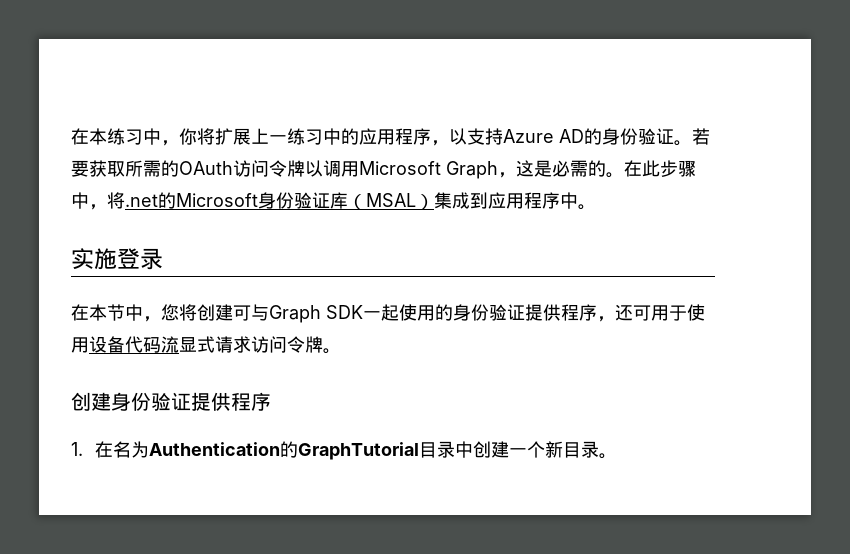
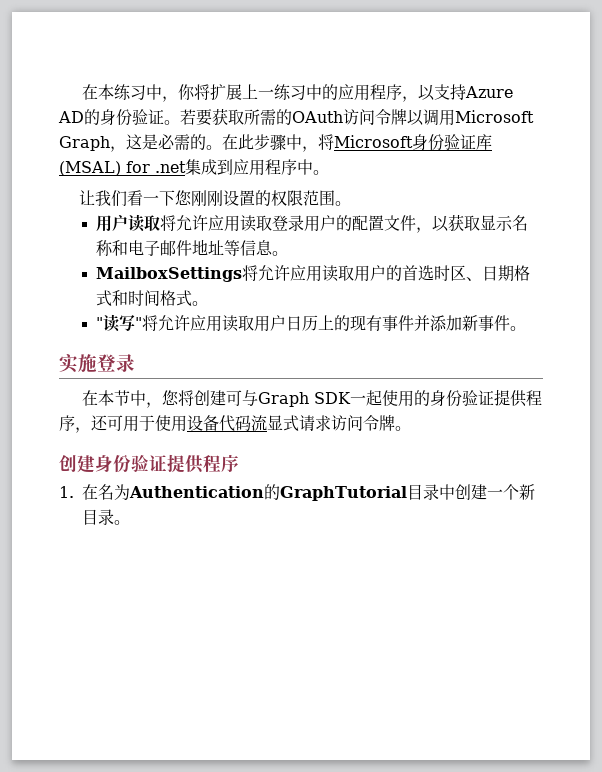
- 在此步骤中，将.net的Microsoft身份验证库（MSAL）集成到应用程序中。
+ 在此步骤中，将Microsoft身份验证库(MSAL) for .net集成到应用程序中。
+ 让我们看一下您刚刚设置的权限范围。
+ 用户读取将允许应用读取登录用户的配置文件，以获取显示名称和电子邮件地址等信息。
+ MailboxSettings将允许应用读取用户的首选时区、日期格式和时间格式。
+ "读写"将允许应用读取用户日历上的现有事件并添加新事件。

